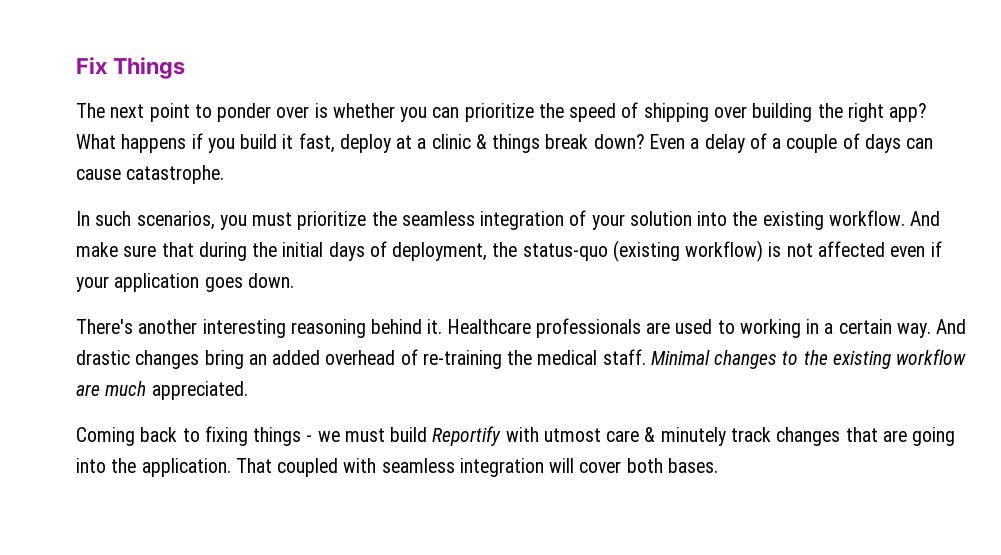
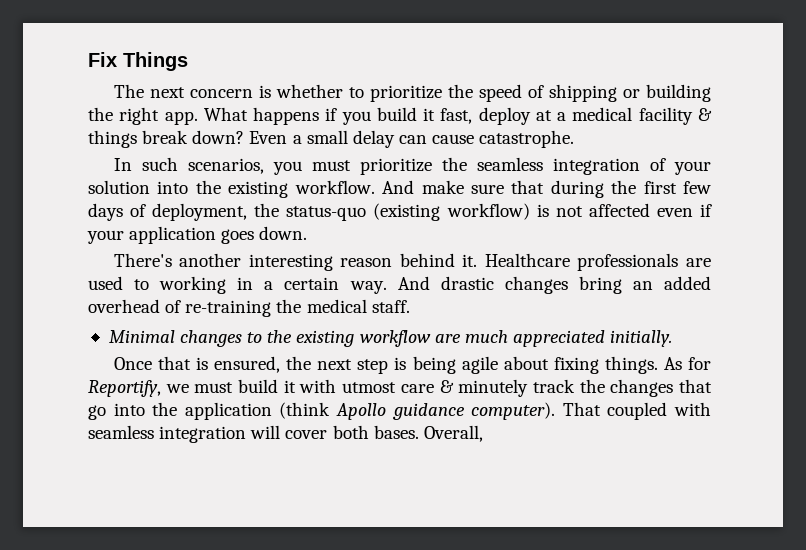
- The next point to ponder over is whether you can prioritize the speed of shipping over building the right app?
+ The next concern is whether to prioritize the speed of shipping or building the right app.
- What happens if you build it fast, deploy at a clinic & things break down?
+ What happens if you build it fast, deploy at a medical facility & things break down?
- Even a delay of a couple of days can cause catastrophe.
+ Even a small delay can cause catastrophe.
- And make sure that during the initial days of deployment, the status-quo (existing workflow) is not affected even if your application goes down.
+ And make sure that during the first few days of deployment, the status-quo (existing workflow) is not affected even if your application goes down.
- There's another interesting reasoning behind it.
+ There's another interesting reason behind it.
- And drastic changes bring an added overhead of re-training the medical staff. Minimal changes to the existing workflow are much appreciated.
- Coming back to fixing things - we must build Reportify with utmost care & minutely track changes that are going into the application.
+ And drastic changes bring an added overhead of re-training the medical staff.
+ Minimal changes to the existing workflow are much appreciated initially.
+ Once that is ensured, the next step is being agile about fixing things. As for Reportify, we must build it with utmost care & minutely track the changes that go into the application (think Apollo guidance computer).
+ Overall,

